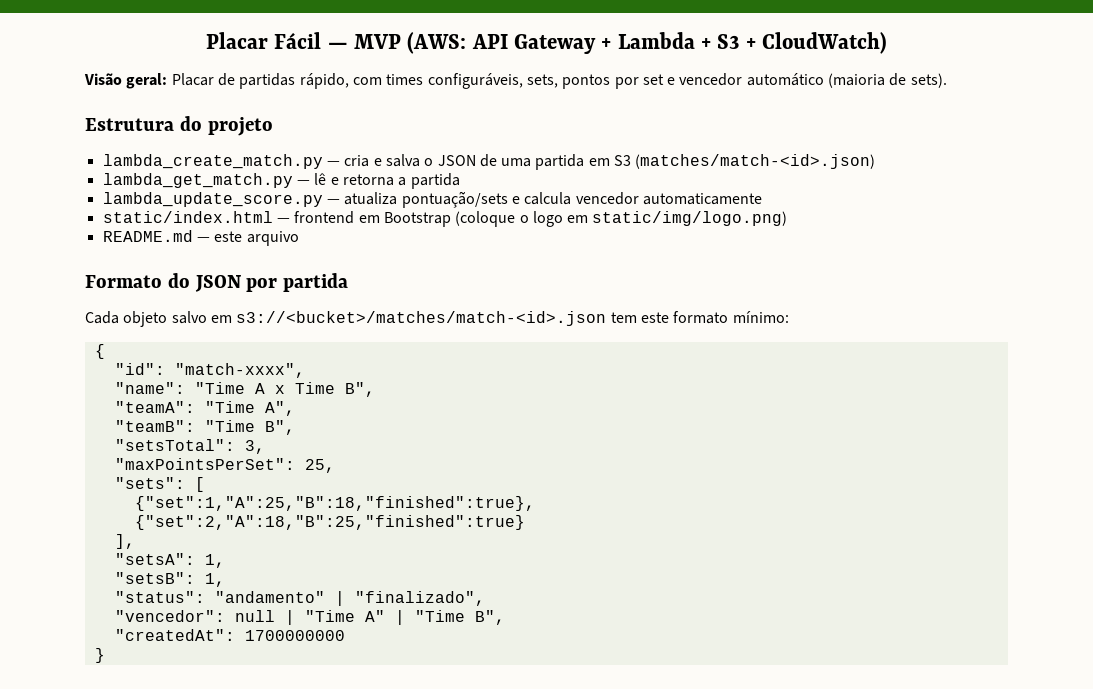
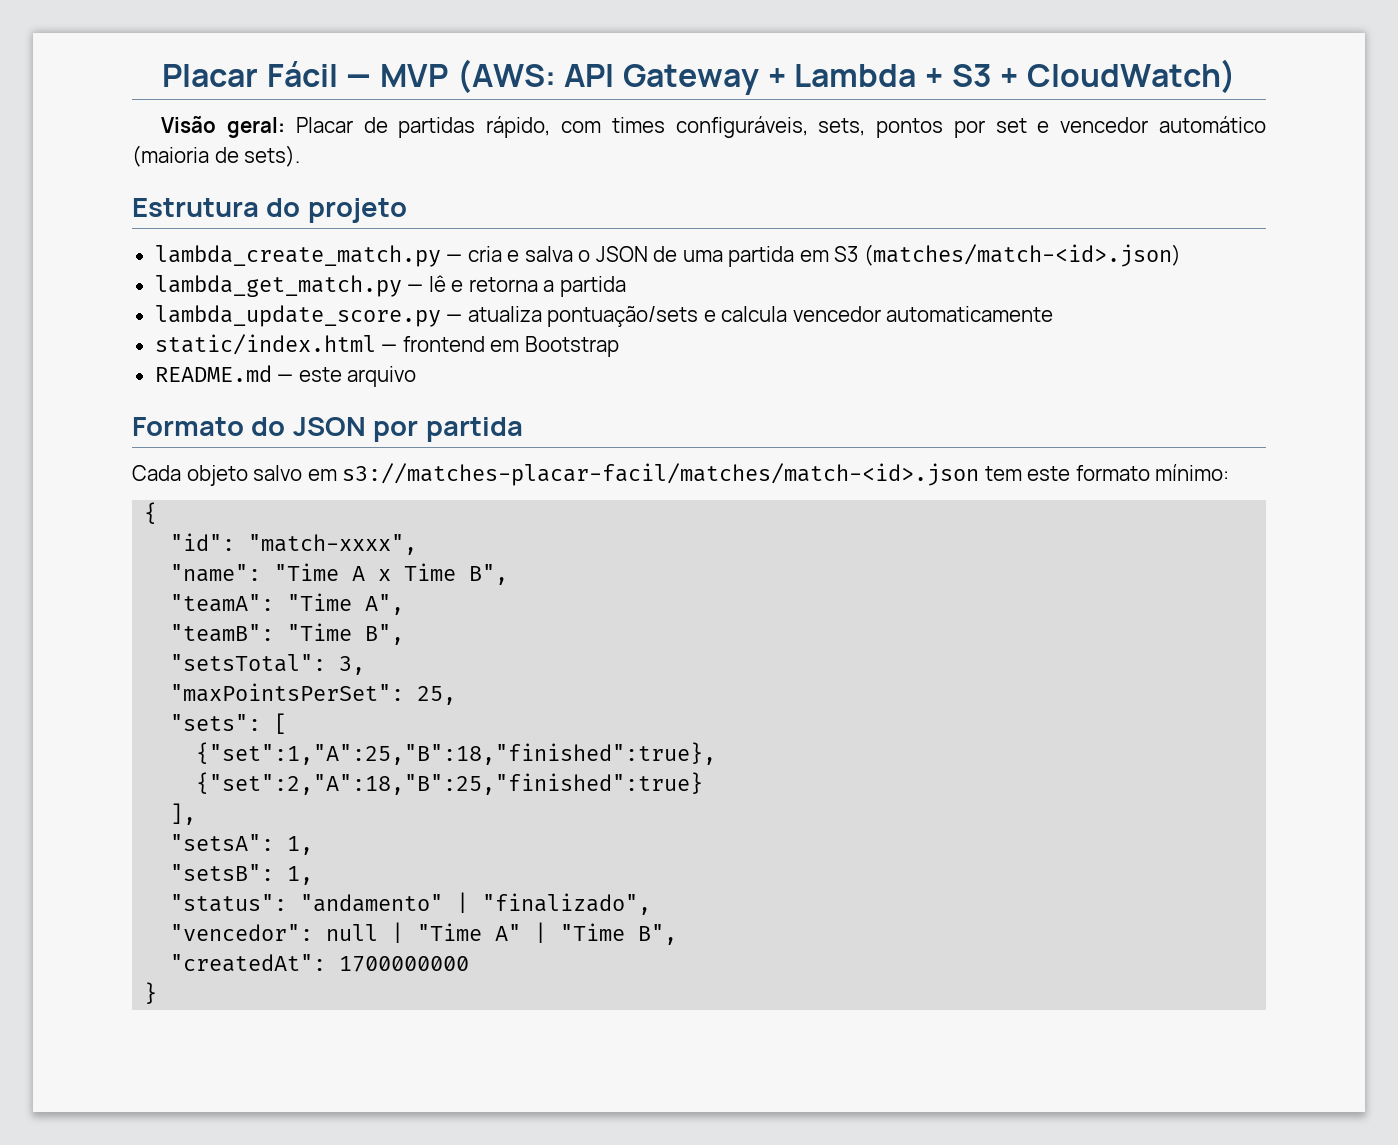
- static/index.html — frontend em Bootstrap (coloque o logo em static/img/logo.png)
+ static/index.html — frontend em Bootstrap
- Cada objeto salvo em s3://<bucket>/matches/match-<id>.json tem este formato mínimo:
+ Cada objeto salvo em s3://matches-placar-facil/matches/match-<id>.json tem este formato mínimo:

